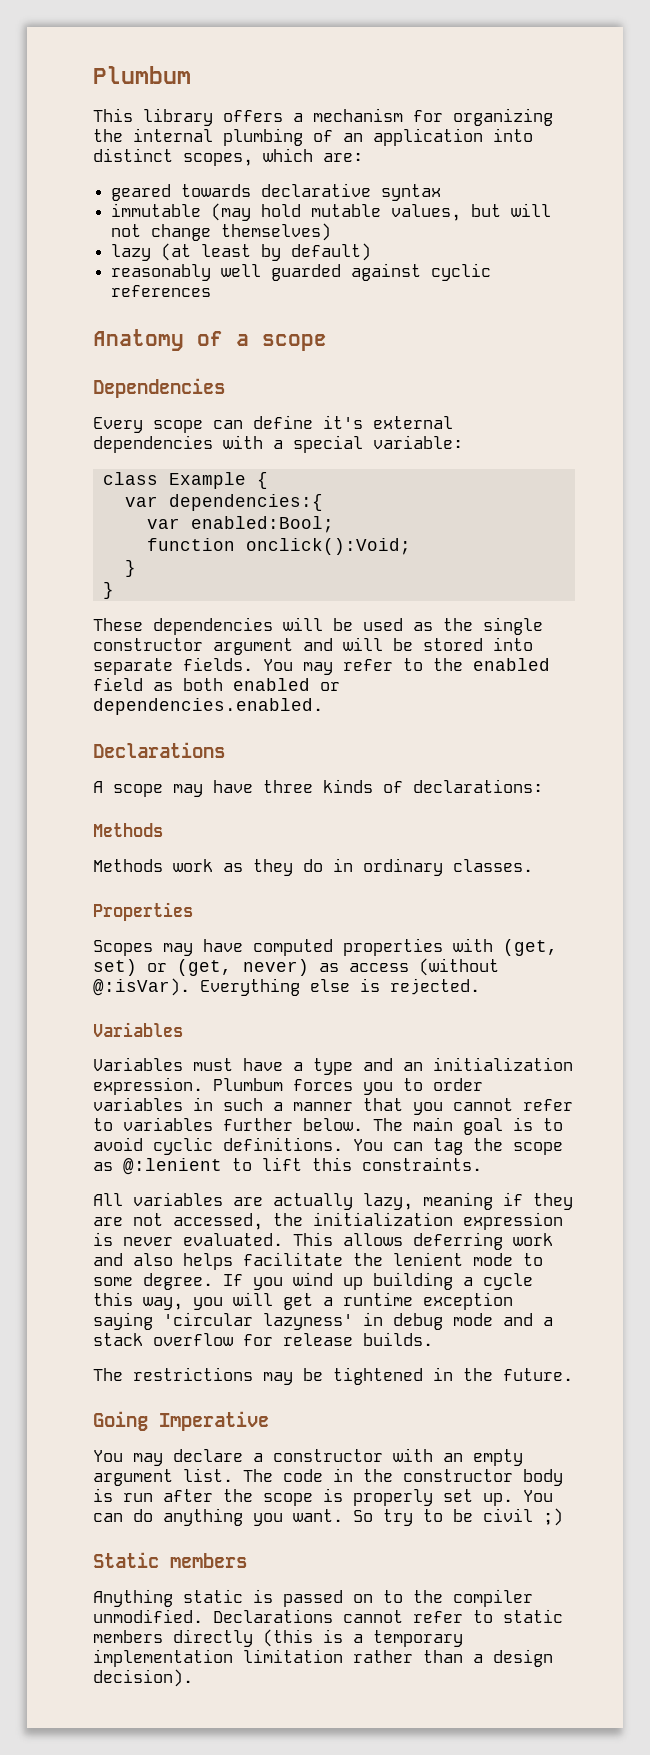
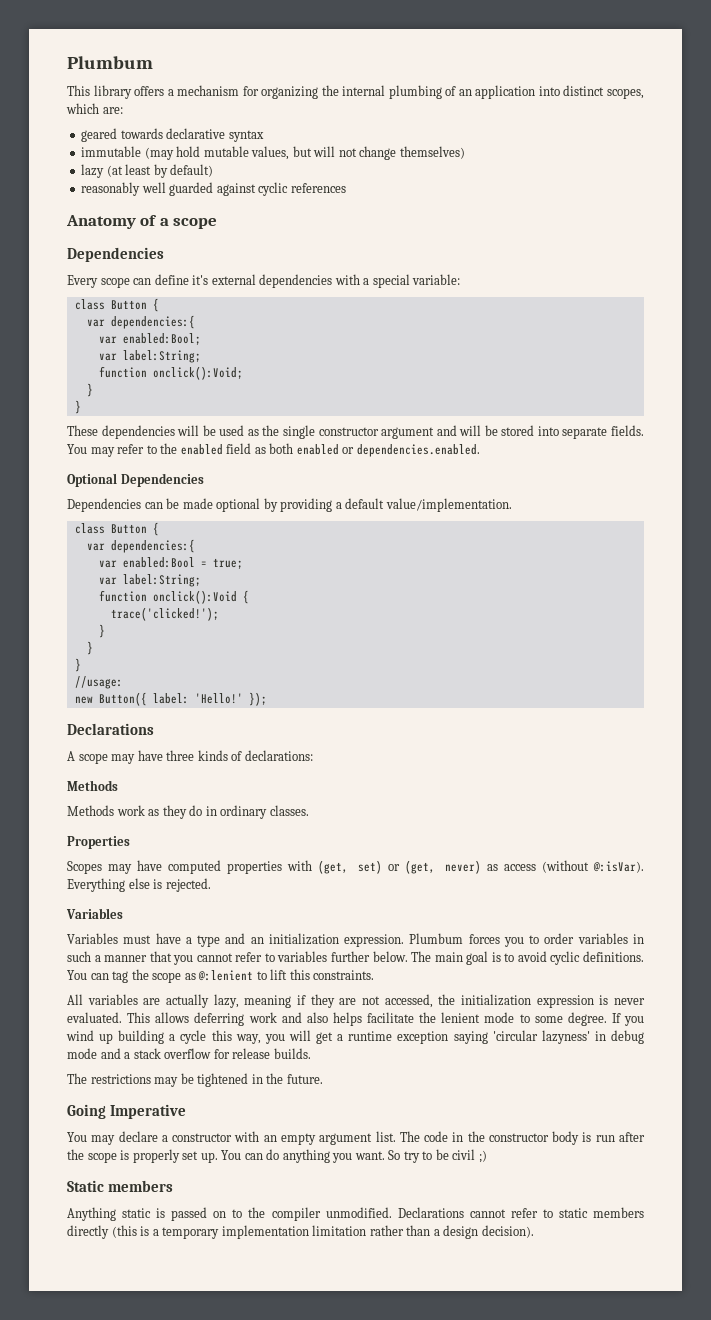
  Every scope can define it's external dependencies with a special variable:
- class Example {
+ class Button {
  var enabled:Bool;
+ var label:String;
+ Optional Dependencies
+ Dependencies can be made optional by providing a default value/implementation.
+ class Button {
+ var dependencies:{
+ var enabled:Bool = true;
+ var label:String;
+ function onclick():Void {
+ trace('clicked!');
+ }
+ }
+ }
+ //usage:
+ new Button({ label: 'Hello!' });

